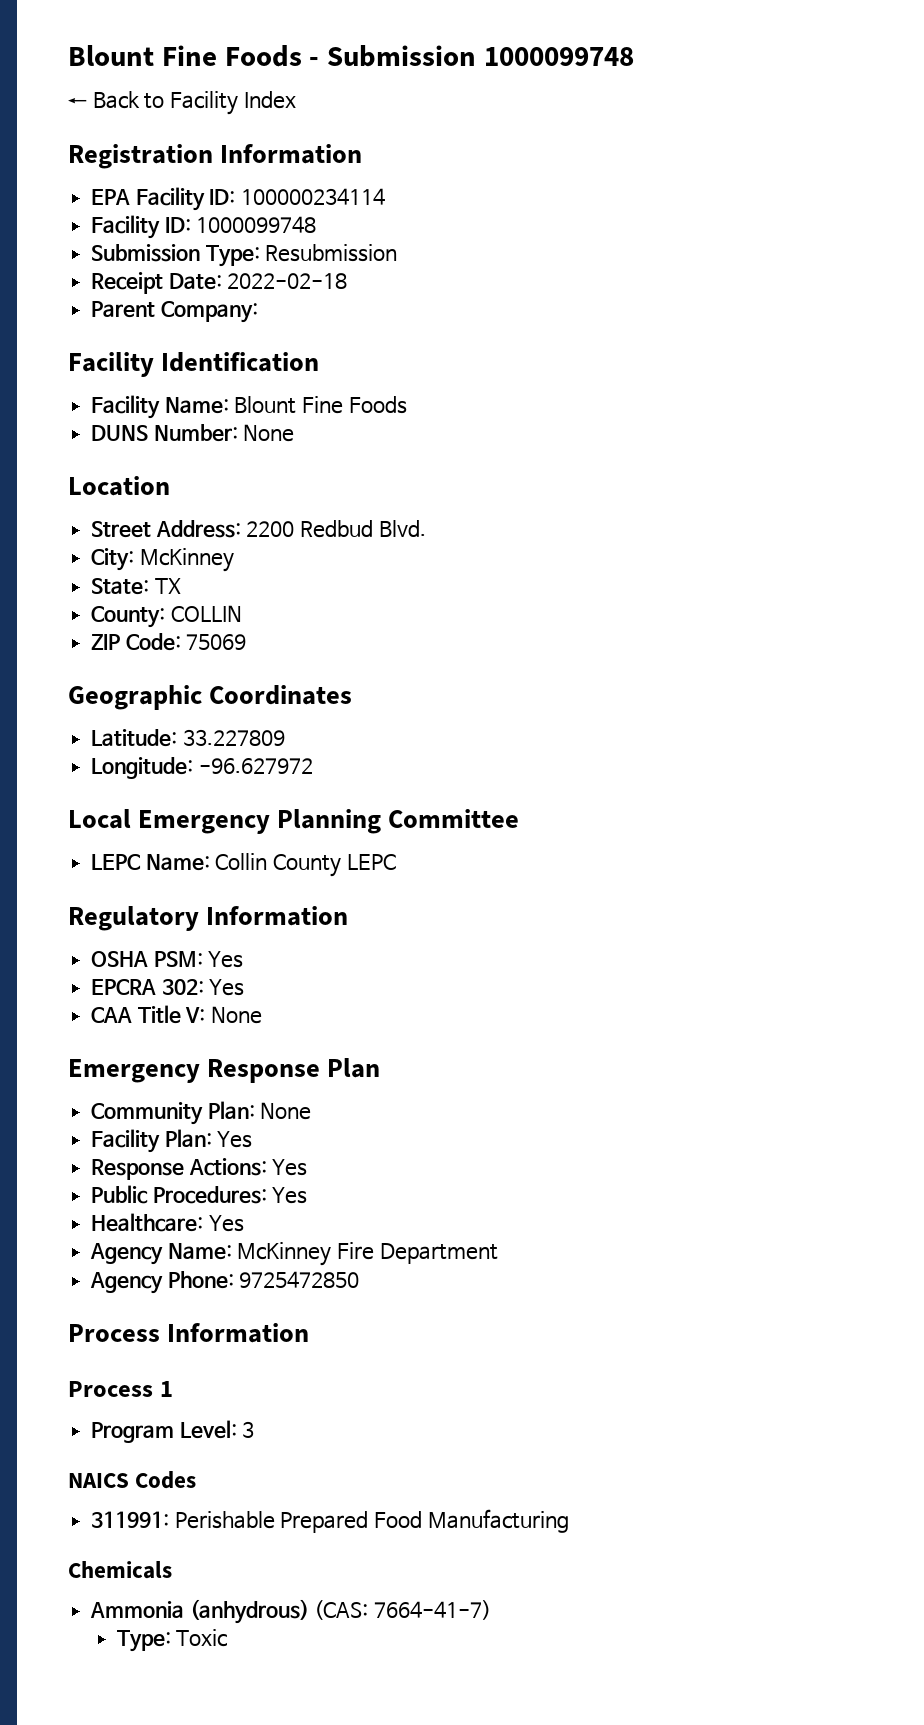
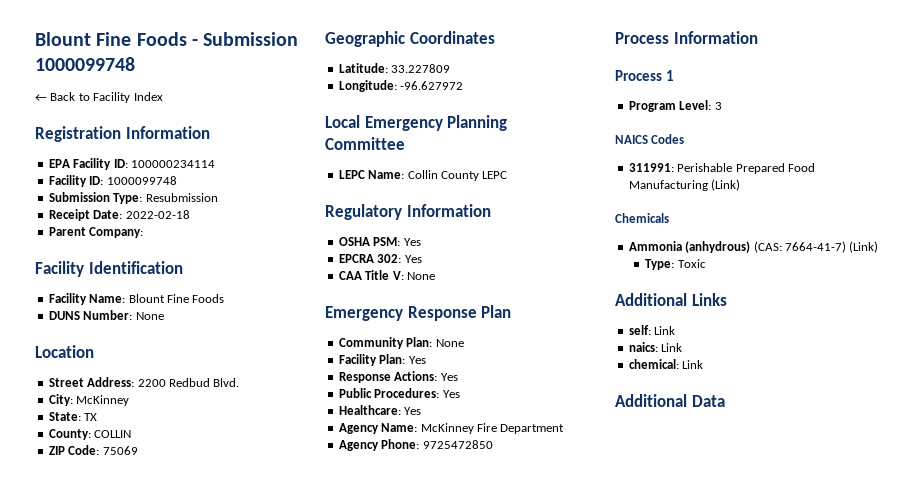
- 311991: Perishable Prepared Food Manufacturing
+ 311991: Perishable Prepared Food Manufacturing (Link)
- Ammonia (anhydrous) (CAS: 7664-41-7)
+ Ammonia (anhydrous) (CAS: 7664-41-7) (Link)
+ Additional Links
+ self: Link
+ naics: Link
+ chemical: Link
+ Additional Data

